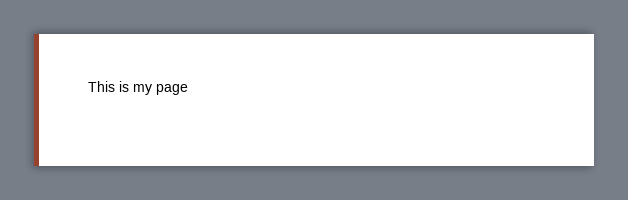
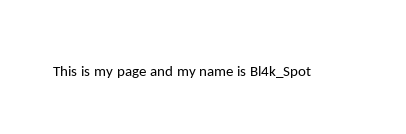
- This is my page
+ This is my page and my name is Bl4k_Spot

